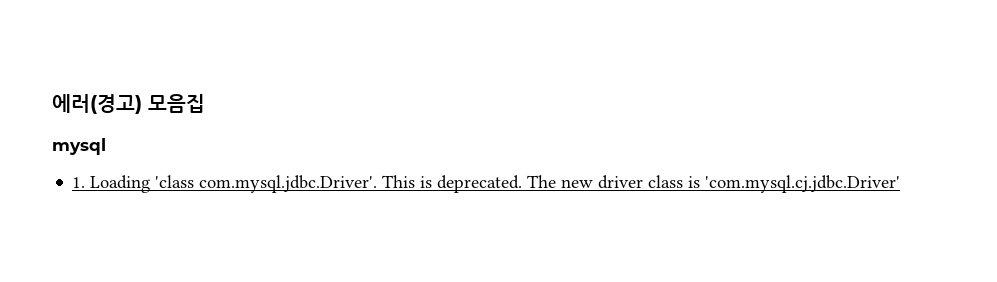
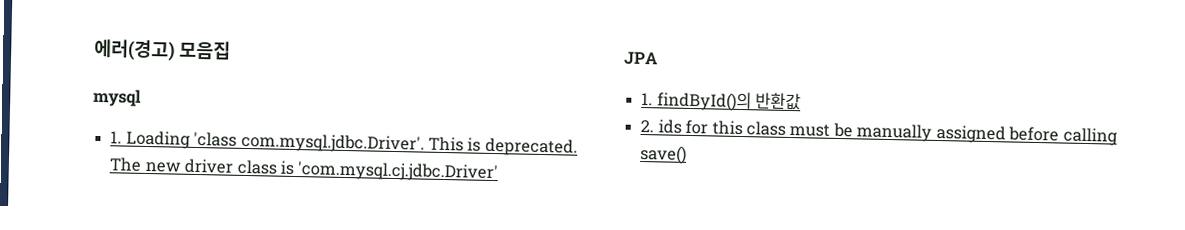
+ JPA
+ 1. findById()의 반환값
+ 2. ids for this class must be manually assigned before calling save()

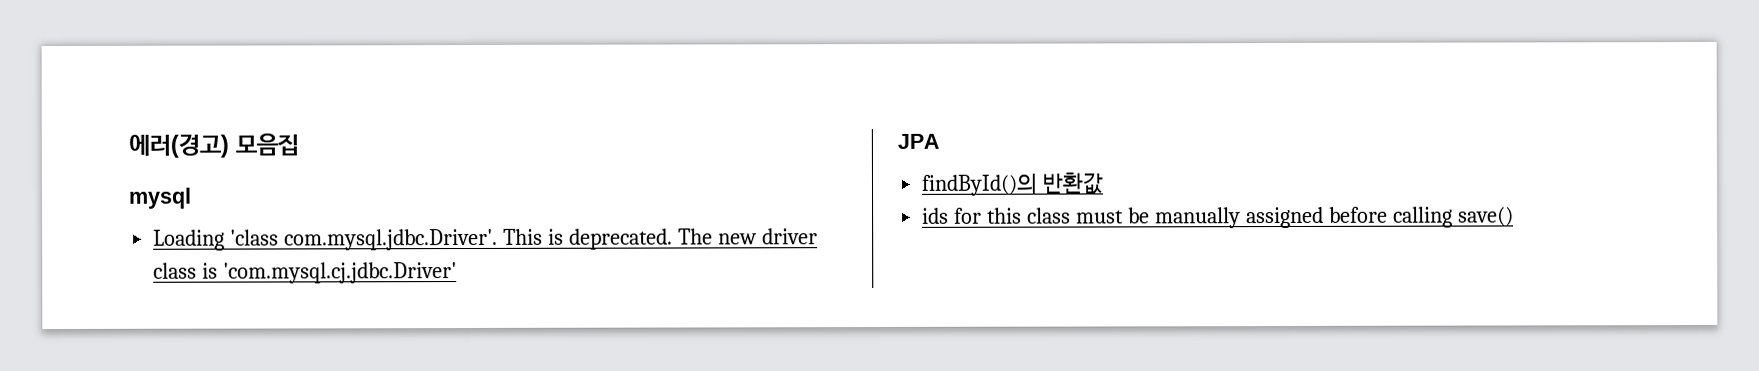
- 1. Loading 'class com.mysql.jdbc.Driver'. This is deprecated.
+ Loading 'class com.mysql.jdbc.Driver'. This is deprecated.
- 1. findById()의 반환값
+ findById()의 반환값
- 2. ids for this class must be manually assigned before calling save()
+ ids for this class must be manually assigned before calling save()

